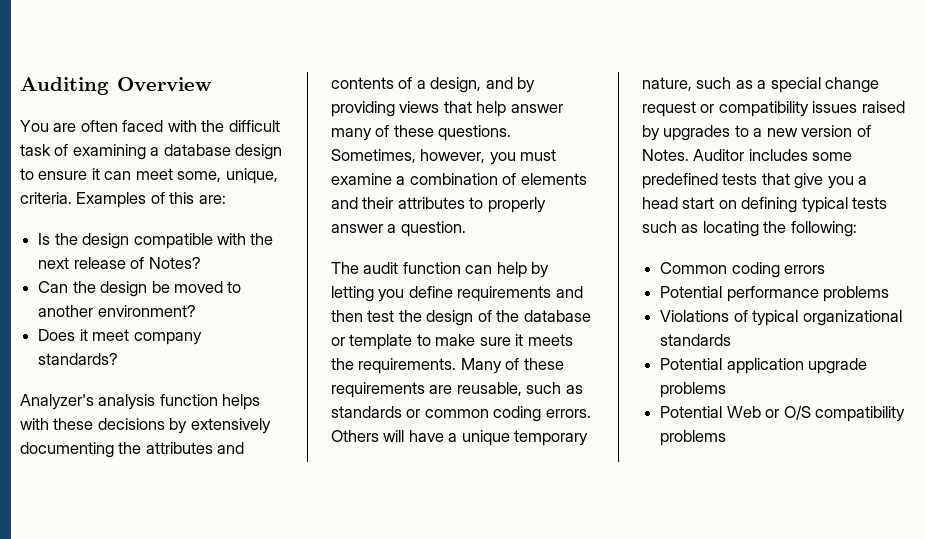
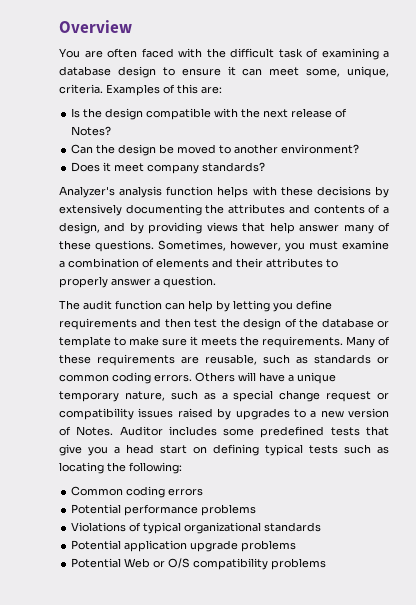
- Auditing Overview
+ Overview

